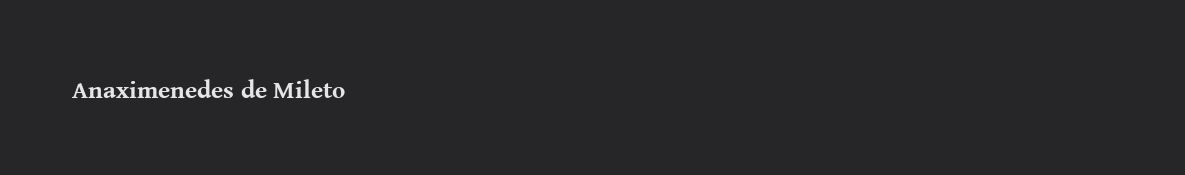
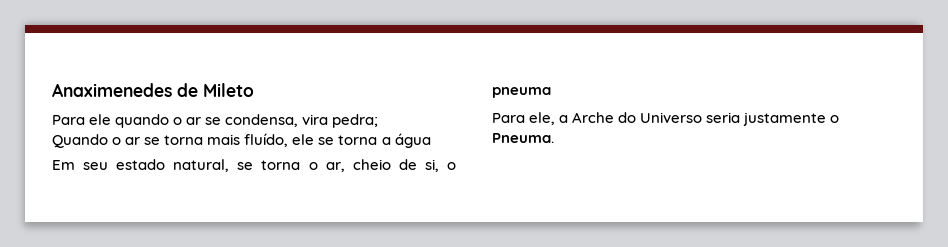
+ Para ele quando o ar se condensa, vira pedra;
+ Quando o ar se torna mais fluído, ele se torna a água
+ Em seu estado natural, se torna o ar, cheio de si, o pneuma
+ Para ele, a Arche do Universo seria justamente o Pneuma.

